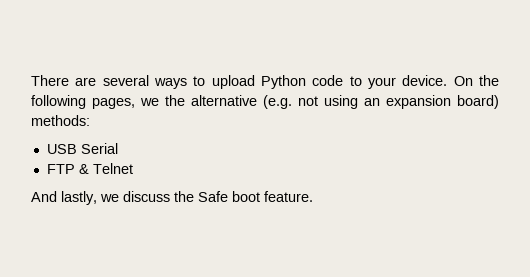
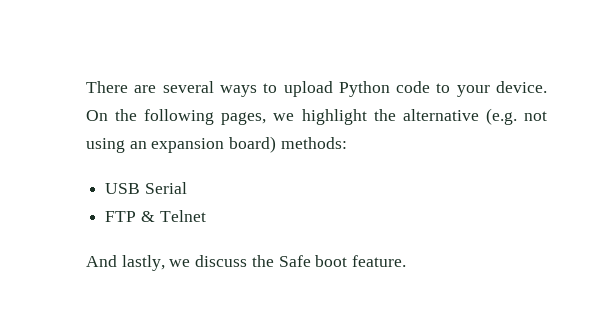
- On the following pages, we the alternative (e.g. not using an expansion board) methods:
+ On the following pages, we highlight the alternative (e.g. not using an expansion board) methods:

